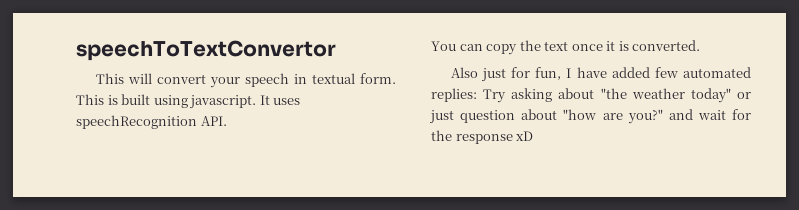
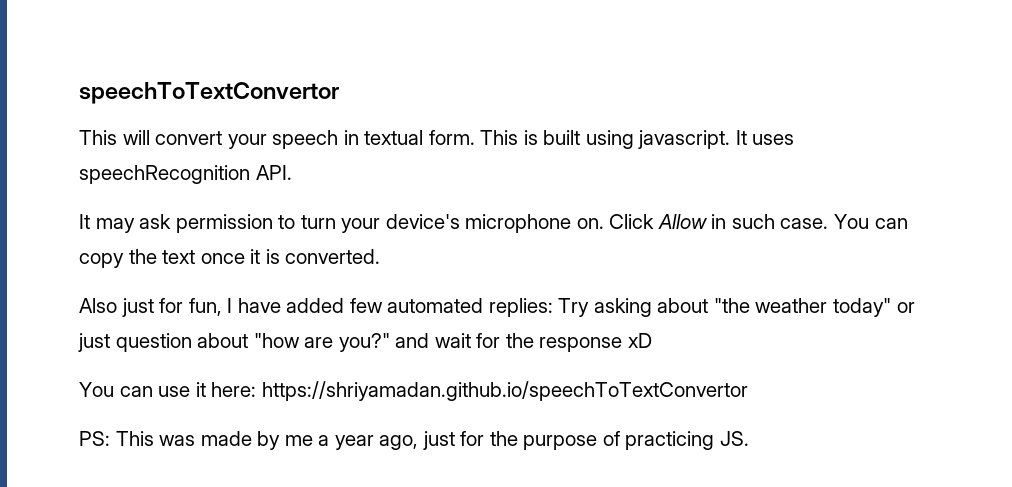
+ It may ask permission to turn your device's microphone on. Click Allow in such case.
+ You can use it here: https://shriyamadan.github.io/speechToTextConvertor
+ PS: This was made by me a year ago, just for the purpose of practicing JS.

